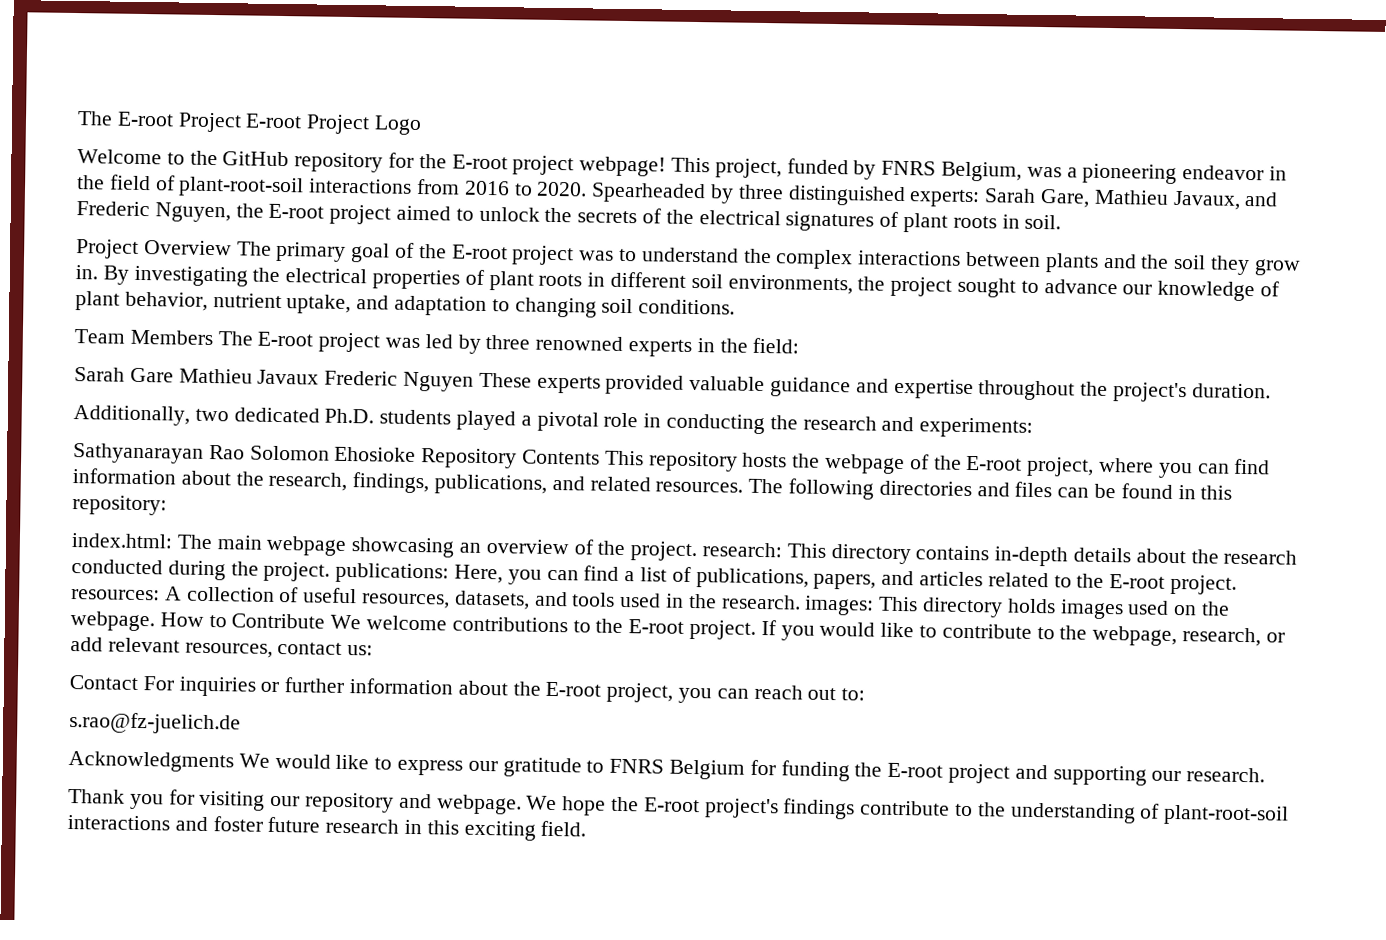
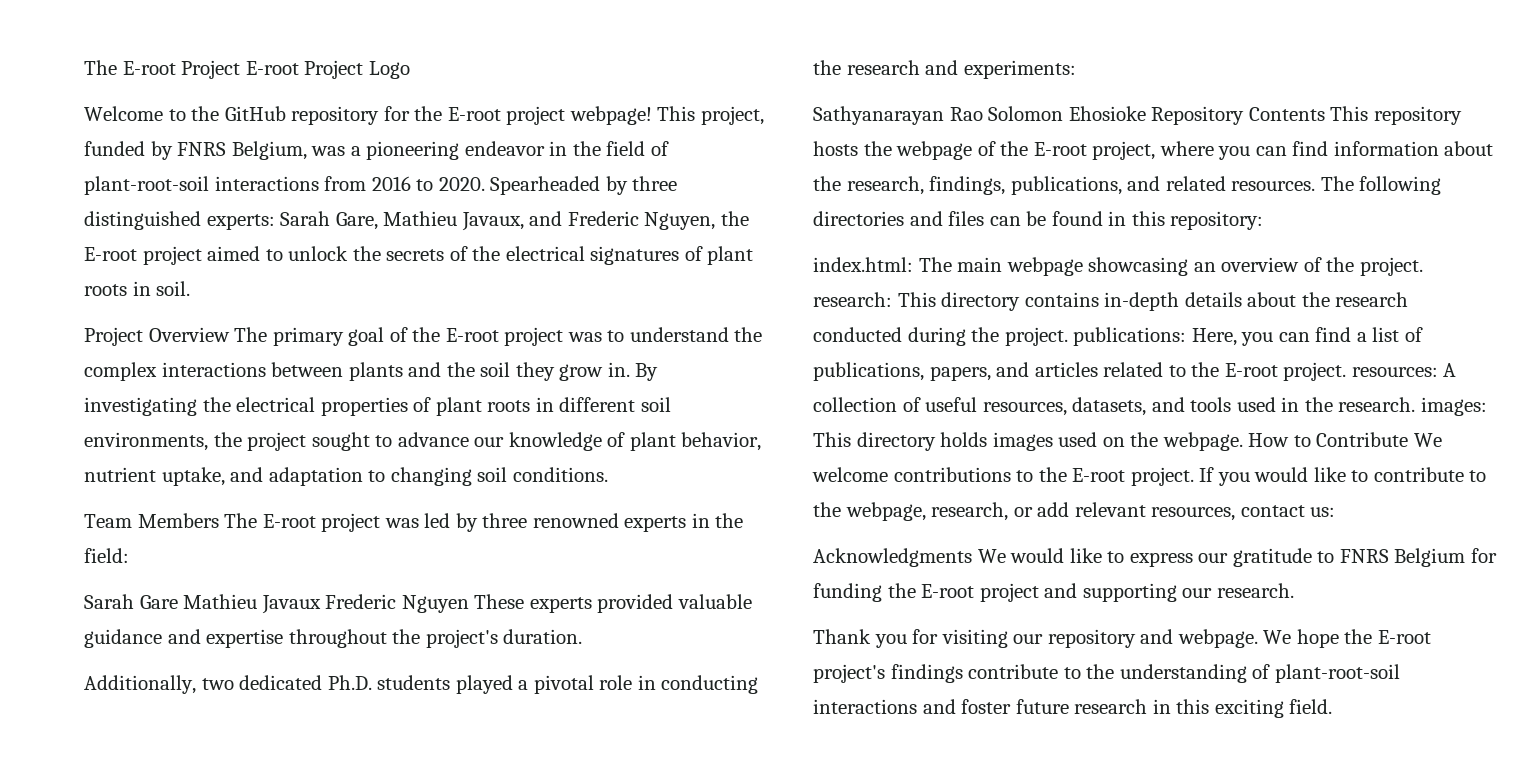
- Contact For inquiries or further information about the E-root project, you can reach out to:
- s.rao@fz-juelich.de

